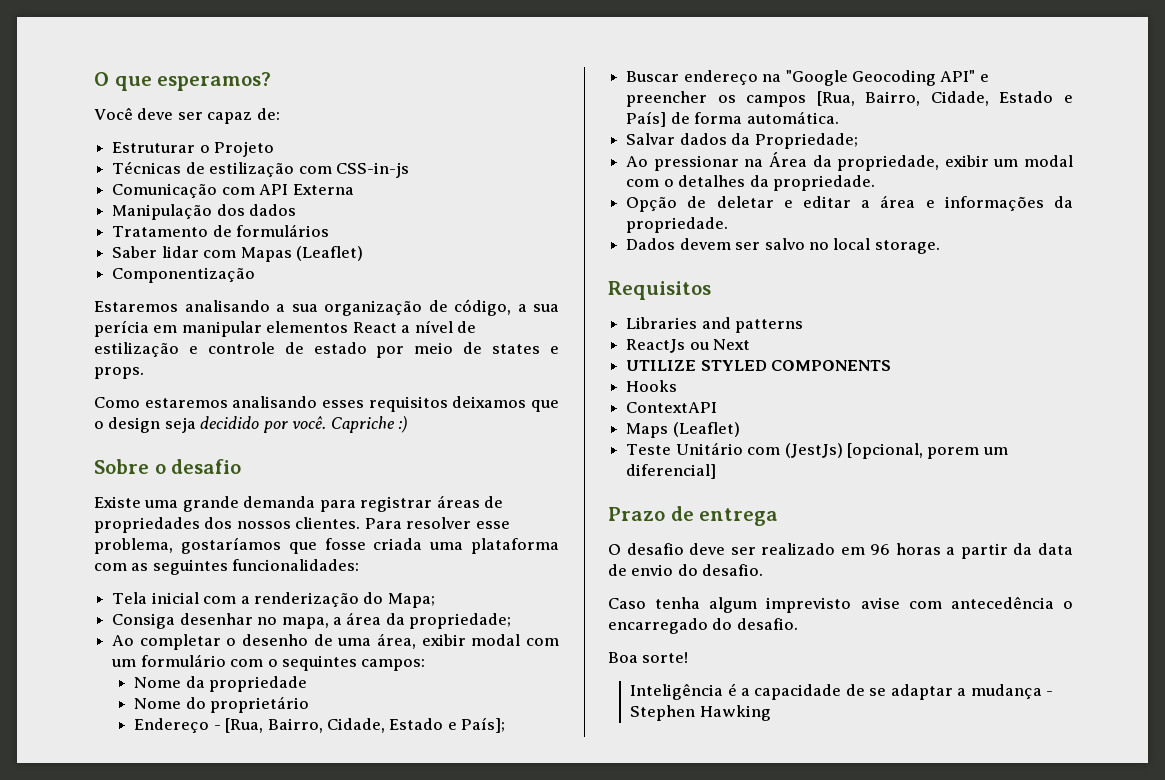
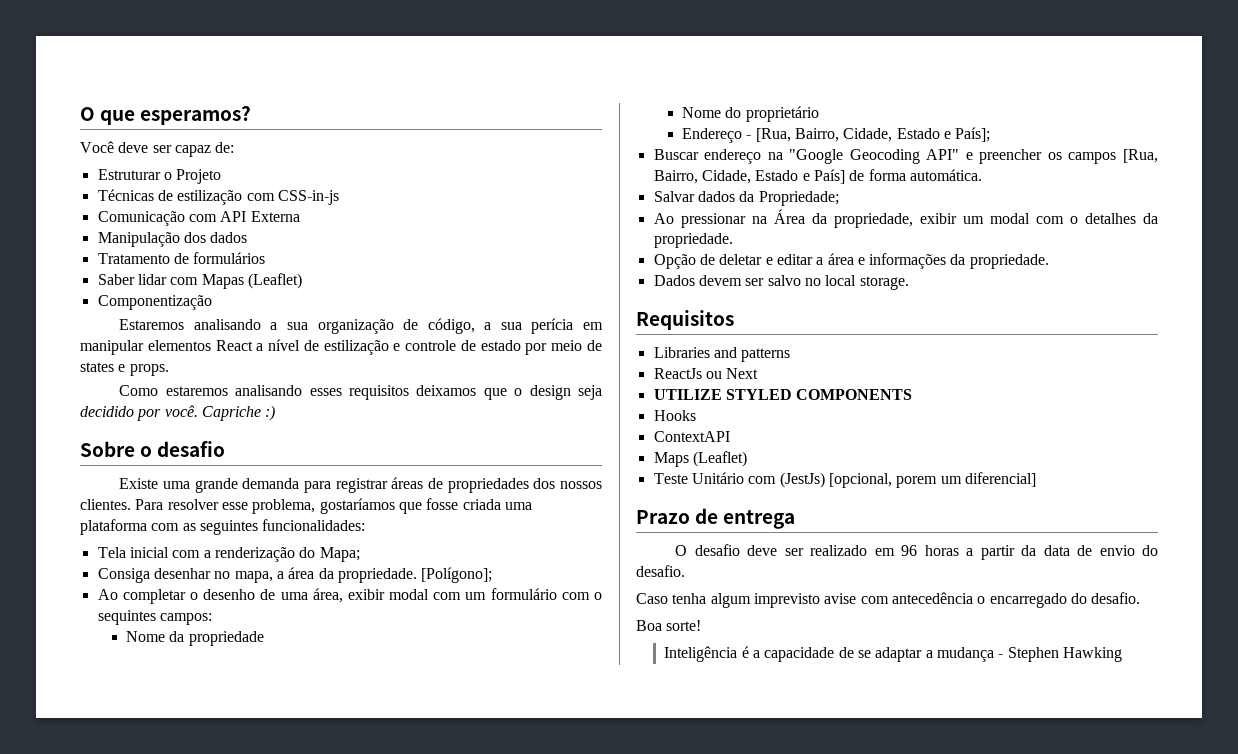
- Consiga desenhar no mapa, a área da propriedade;
+ Consiga desenhar no mapa, a área da propriedade. [Polígono];

